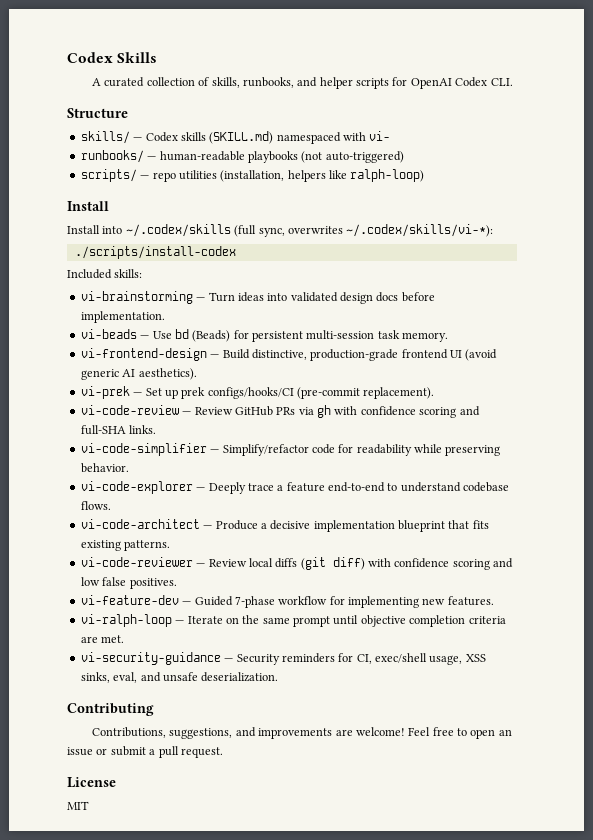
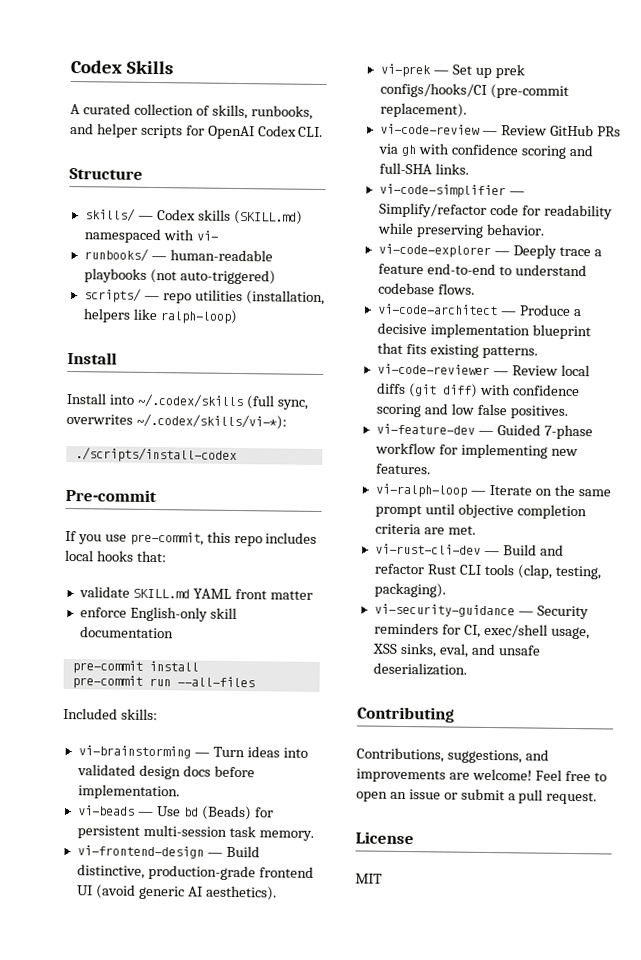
+ Pre-commit
+ If you use pre-commit, this repo includes local hooks that:
+ validate SKILL.md YAML front matter
+ enforce English-only skill documentation
+ pre-commit install
+ pre-commit run --all-files
+ vi-rust-cli-dev — Build and refactor Rust CLI tools (clap, testing, packaging).

